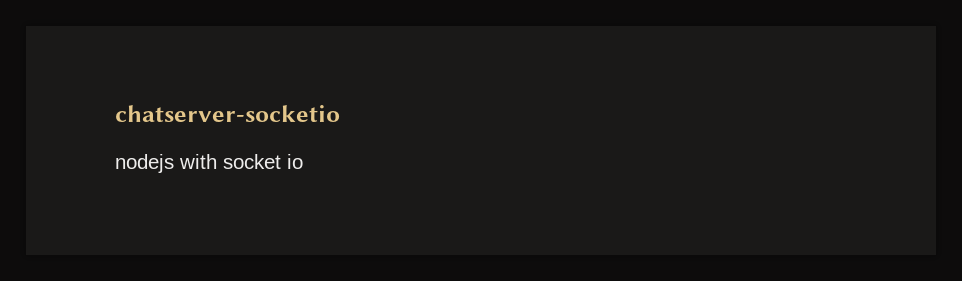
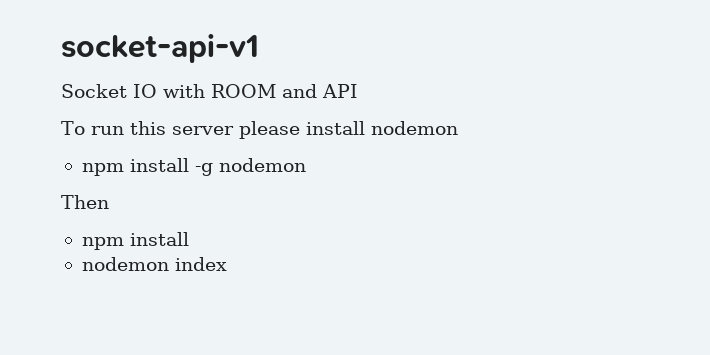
- chatserver-socketio
- nodejs with socket io
+ socket-api-v1
+ Socket IO with ROOM and API
+ To run this server please install nodemon
+ npm install -g nodemon
+ Then
+ npm install
+ nodemon index

